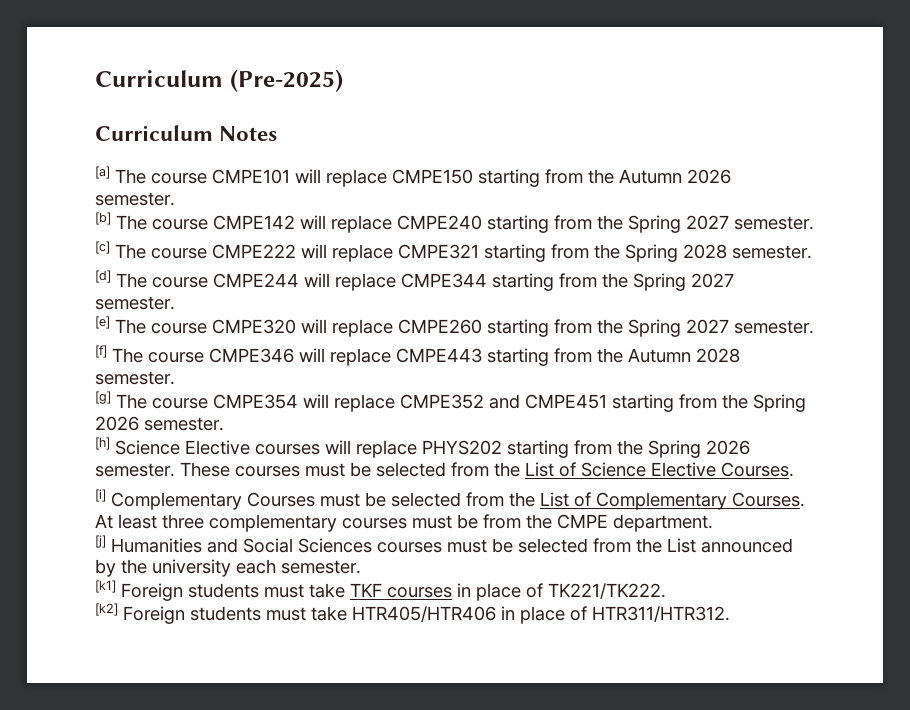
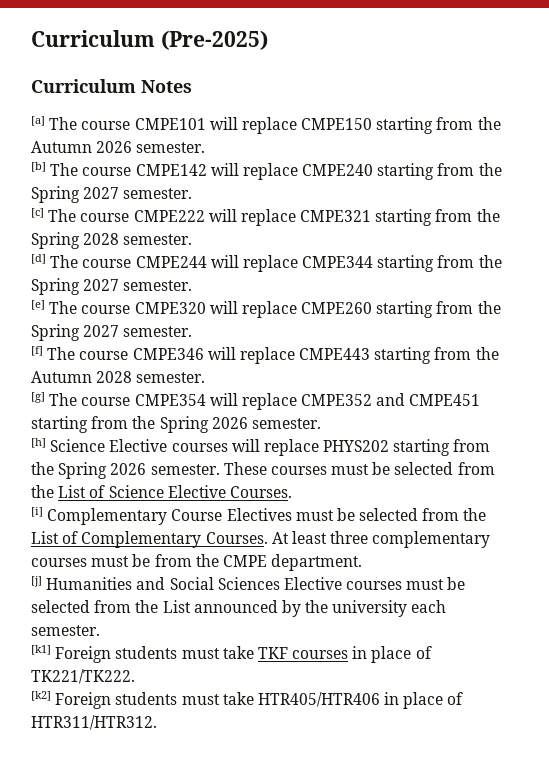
- [i] Complementary Courses must be selected from the List of Complementary Courses.
+ [i] Complementary Course Electives must be selected from the List of Complementary Courses.
- [j] Humanities and Social Sciences courses must be selected from the List announced by the university each semester.
+ [j] Humanities and Social Sciences Elective courses must be selected from the List announced by the university each semester.

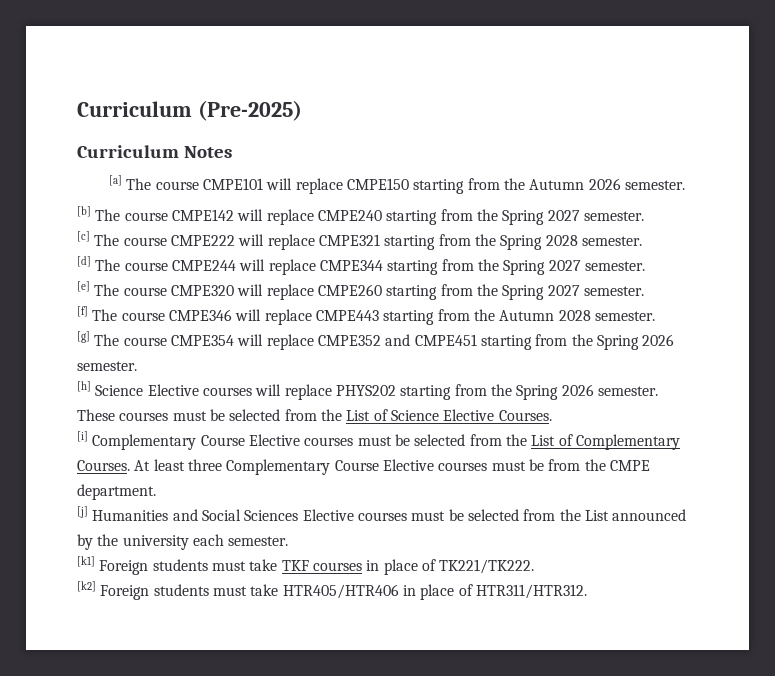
- [i] Complementary Course Electives must be selected from the List of Complementary Courses.
+ [i] Complementary Course Elective courses must be selected from the List of Complementary Courses.
- At least three complementary courses must be from the CMPE department.
+ At least three Complementary Course Elective courses must be from the CMPE department.

